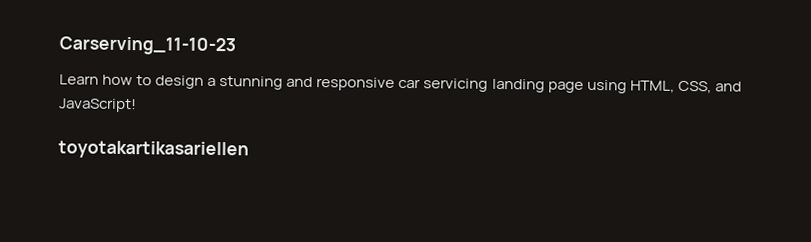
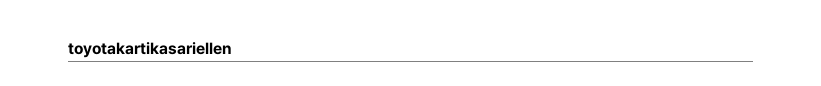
- Carserving_11-10-23
- Learn how to design a stunning and responsive car servicing landing page using HTML, CSS, and JavaScript!

